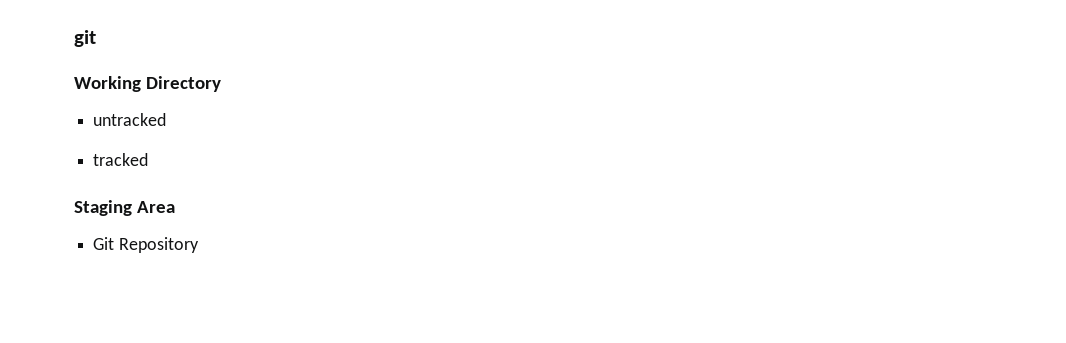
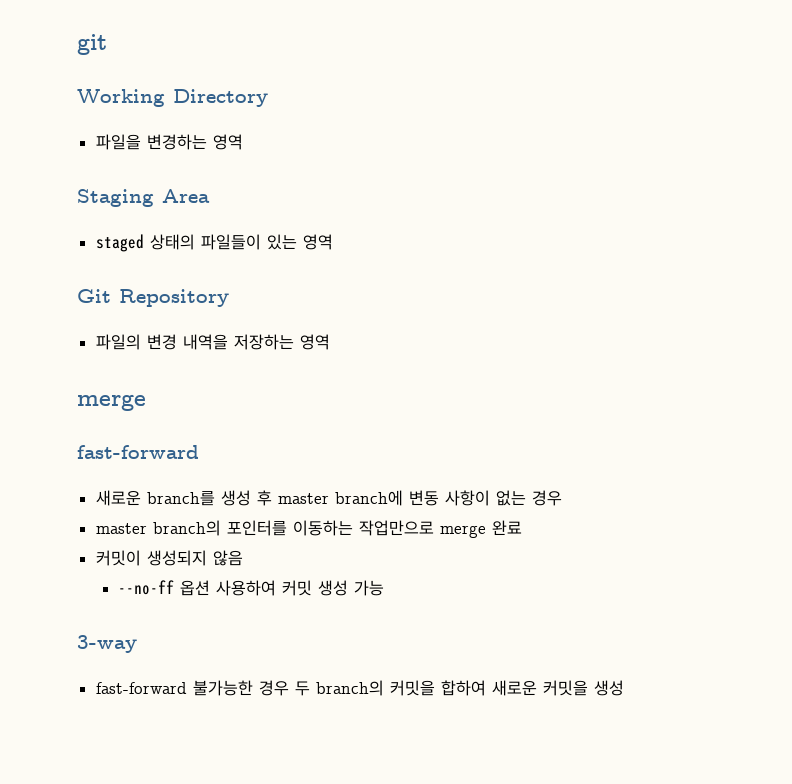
- untracked
- tracked
+ 파일을 변경하는 영역
+ staged 상태의 파일들이 있는 영역
  Git Repository
+ 파일의 변경 내역을 저장하는 영역
+ merge
+ fast-forward
+ 새로운 branch를 생성 후 master branch에 변동 사항이 없는 경우
+ master branch의 포인터를 이동하는 작업만으로 merge 완료
+ 커밋이 생성되지 않음
+ --no-ff 옵션 사용하여 커밋 생성 가능
+ 3-way
+ fast-forward 불가능한 경우 두 branch의 커밋을 합하여 새로운 커밋을 생성

